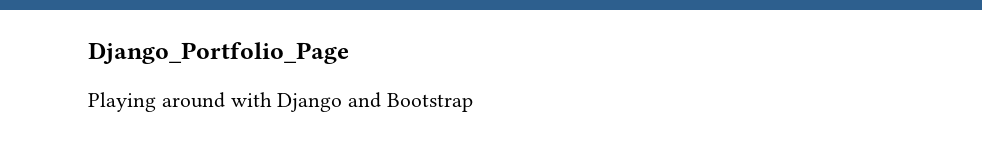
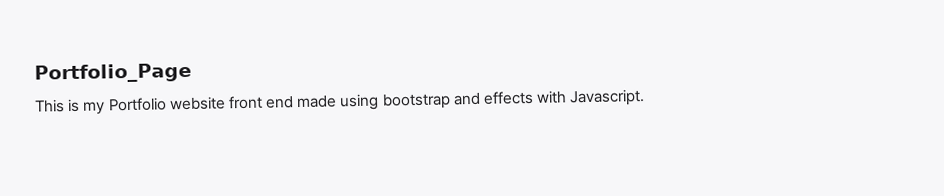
- Django_Portfolio_Page
- Playing around with Django and Bootstrap
+ Portfolio_Page
+ This is my Portfolio website front end made using bootstrap and effects with Javascript.

